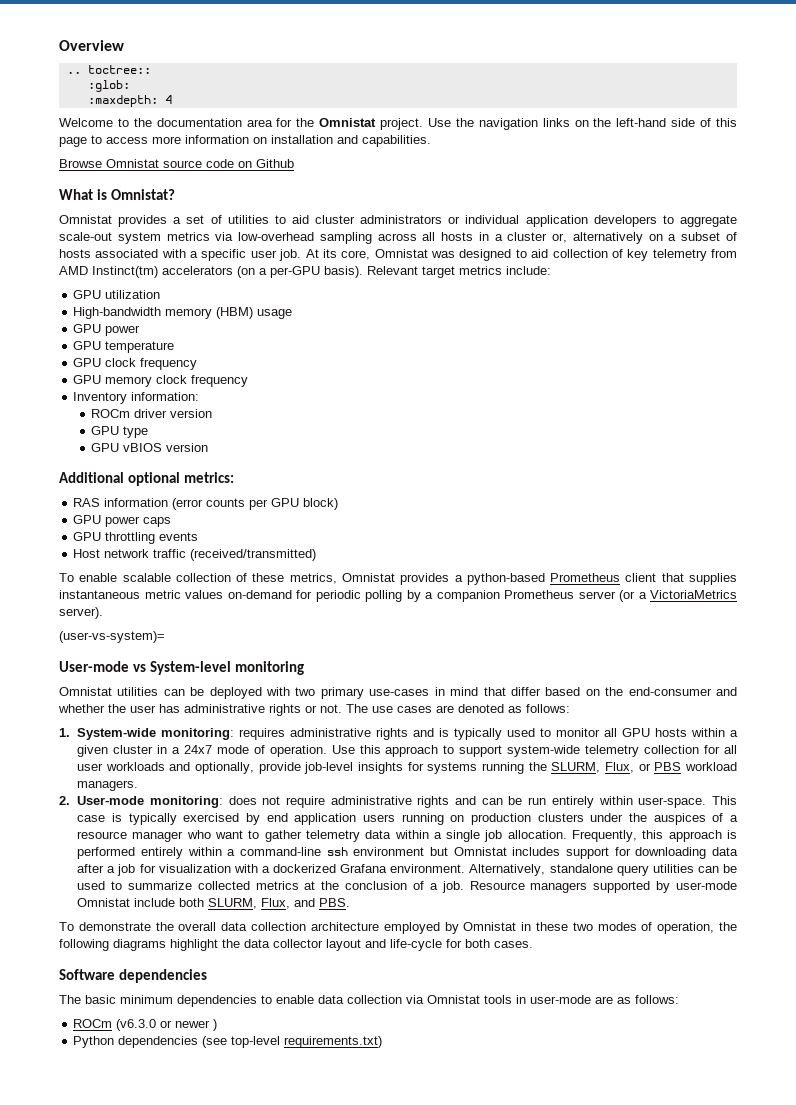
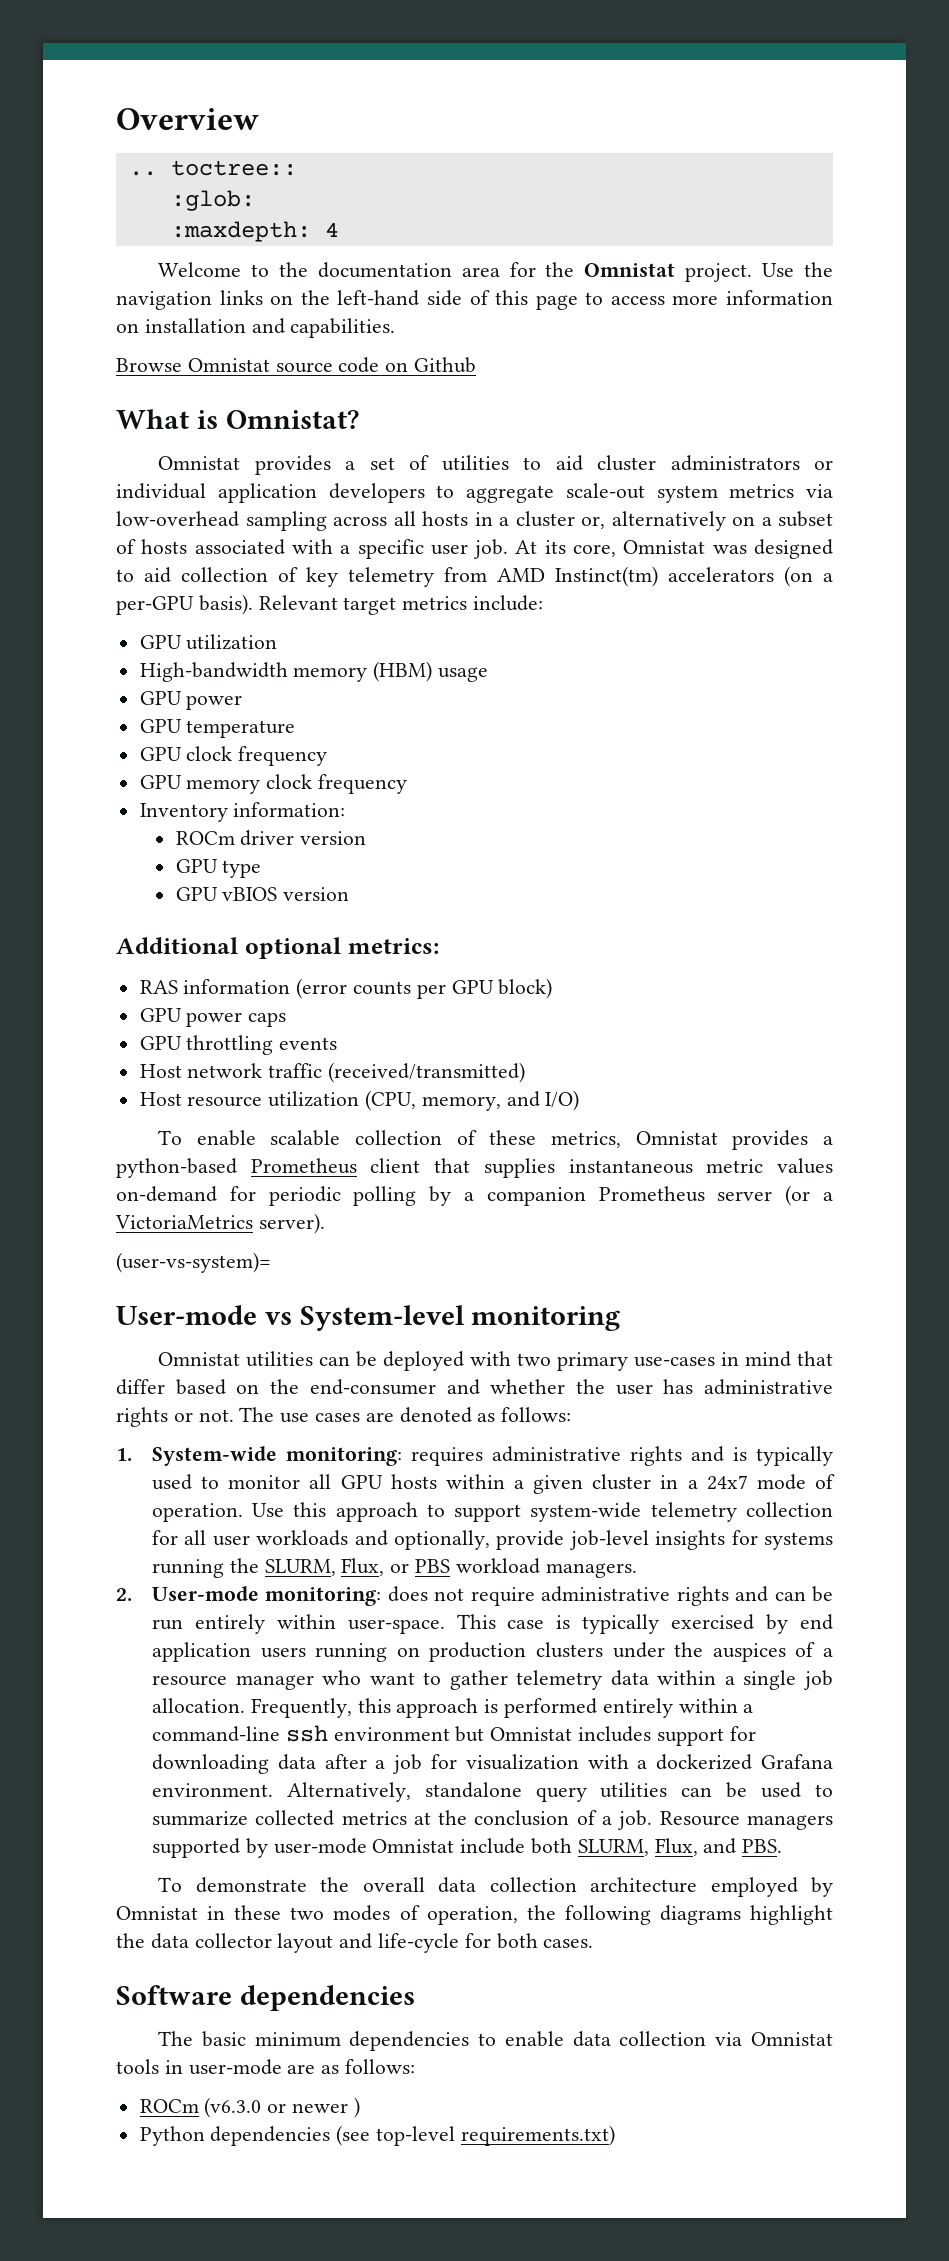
+ Host resource utilization (CPU, memory, and I/O)

